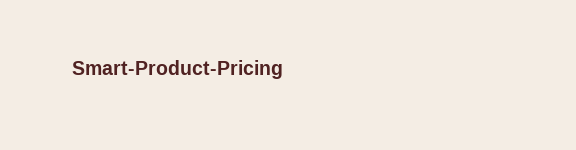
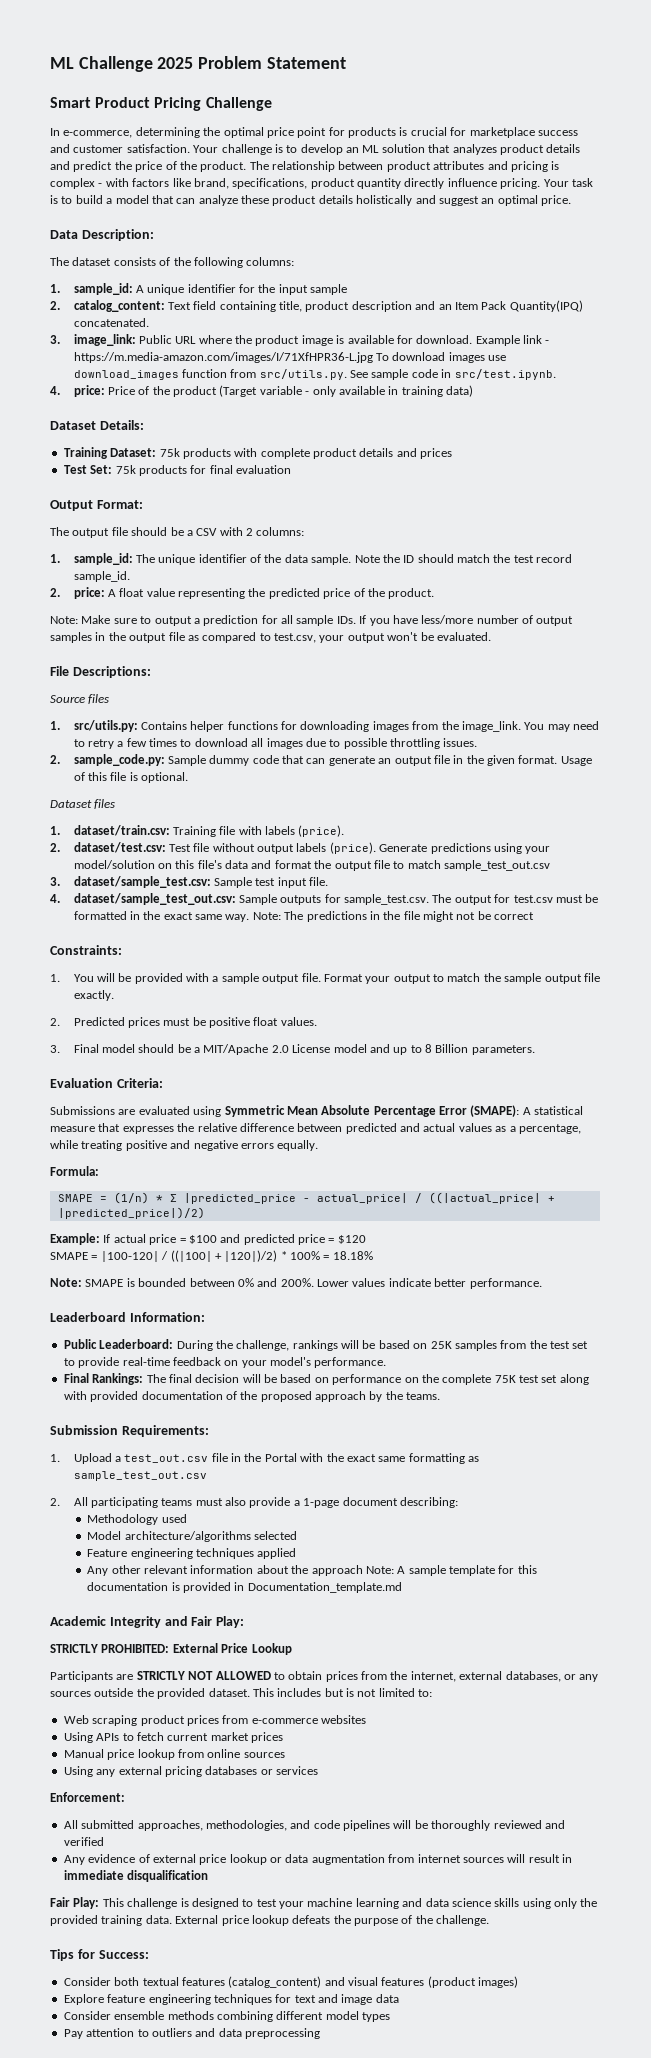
- Smart-Product-Pricing
+ ML Challenge 2025 Problem Statement
+ Smart Product Pricing Challenge
+ In e-commerce, determining the optimal price point for products is crucial for marketplace success and customer satisfaction. Your challenge is to develop an ML solution that analyzes product details and predict the price of the product. The relationship between product attributes and pricing is complex - with factors like brand, specifications, product quantity directly influence pricing. Your task is to build a model that can analyze these product details holistically and suggest an optimal price.
+ Data Description:
+ The dataset consists of the following columns:
+ 1. sample_id: A unique identifier for the input sample
+ 2. catalog_content: Text field containing title, product description and an Item Pack Quantity(IPQ) concatenated.
+ 3. image_link: Public URL where the product image is available for download. Example link - https://m.media-amazon.com/images/I/71XfHPR36-L.jpg To download images use download_images function from src/utils.py. See sample code in src/test.ipynb.
+ 4. price: Price of the product (Target variable - only available in training data)
+ Dataset Details:
+ Training Dataset: 75k products with complete product details and prices
+ Test Set: 75k products for final evaluation
+ Output Format:
+ The output file should be a CSV with 2 columns:
+ 1. sample_id: The unique identifier of the data sample. Note the ID should match the test record sample_id.
+ 2. price: A float value representing the predicted price of the product.
+ Note: Make sure to output a prediction for all sample IDs. If you have less/more number of output samples in the output file as compared to test.csv, your output won't be evaluated.
+ File Descriptions:
+ Source files
+ 1. src/utils.py: Contains helper functions for downloading images from the image_link. You may need to retry a few times to download all images due to possible throttling issues.
+ 2. sample_code.py: Sample dummy code that can generate an output file in the given format. Usage of this file is optional.
+ Dataset files
+ 1. dataset/train.csv: Training file with labels (price).
+ 2. dataset/test.csv: Test file without output labels (price). Generate predictions using your model/solution on this file's data and format the output file to match sample_test_out.csv
+ 3. dataset/sample_test.csv: Sample test input file.
+ 4. dataset/sample_test_out.csv: Sample outputs for sample_test.csv. The output for test.csv must be formatted in the exact same way. Note: The predictions in the file might not be correct
+ Constraints:
+ 1. You will be provided with a sample output file. Format your output to match the sample output file exactly.
+ 2. Predicted prices must be positive float values.
+ 3. Final model should be a MIT/Apache 2.0 License model and up to 8 Billion parameters.
+ Evaluation Criteria:
+ Submissions are evaluated using Symmetric Mean Absolute Percentage Error (SMAPE): A statistical measure that expresses the relative difference between predicted and actual values as a percentage, while treating positive and negative errors equally.
+ Formula:
+ SMAPE = (1/n) * Σ |predicted_price - actual_price| / ((|actual_price| + |predicted_price|)/2)
+ Example: If actual price = $100 and predicted price = $120
+ SMAPE = |100-120| / ((|100| + |120|)/2) * 100% = 18.18%
+ Note: SMAPE is bounded between 0% and 200%. Lower values indicate better performance.
+ Leaderboard Information:
+ Public Leaderboard: During the challenge, rankings will be based on 25K samples from the test set to provide real-time feedback on your model's performance.
+ Final Rankings: The final decision will be based on performance on the complete 75K test set along with provided documentation of the proposed approach by the teams.
+ Submission Requirements:
+ 1. Upload a test_out.csv file in the Portal with the exact same formatting as sample_test_out.csv
+ 2. All participating teams must also provide a 1-page document describing:
+ Methodology used
+ Model architecture/algorithms selected
+ Feature engineering techniques applied
+ Any other relevant information about the approach Note: A sample template for this documentation is provided in Documentation_template.md
+ Academic Integrity and Fair Play:
+ STRICTLY PROHIBITED: External Price Lookup
+ Participants are STRICTLY NOT ALLOWED to obtain prices from the internet, external databases, or any sources outside the provided dataset. This includes but is not limited to:
+ Web scraping product prices from e-commerce websites
+ Using APIs to fetch current market prices
+ Manual price lookup from online sources
+ Using any external pricing databases or services
+ Enforcement:
+ All submitted approaches, methodologies, and code pipelines will be thoroughly reviewed and verified
+ Any evidence of external price lookup or data augmentation from internet sources will result in immediate disqualification
+ Fair Play: This challenge is designed to test your machine learning and data science skills using only the provided training data. External price lookup defeats the purpose of the challenge.
+ Tips for Success:
+ Consider both textual features (catalog_content) and visual features (product images)
+ Explore feature engineering techniques for text and image data
+ Consider ensemble methods combining different model types
+ Pay attention to outliers and data preprocessing

